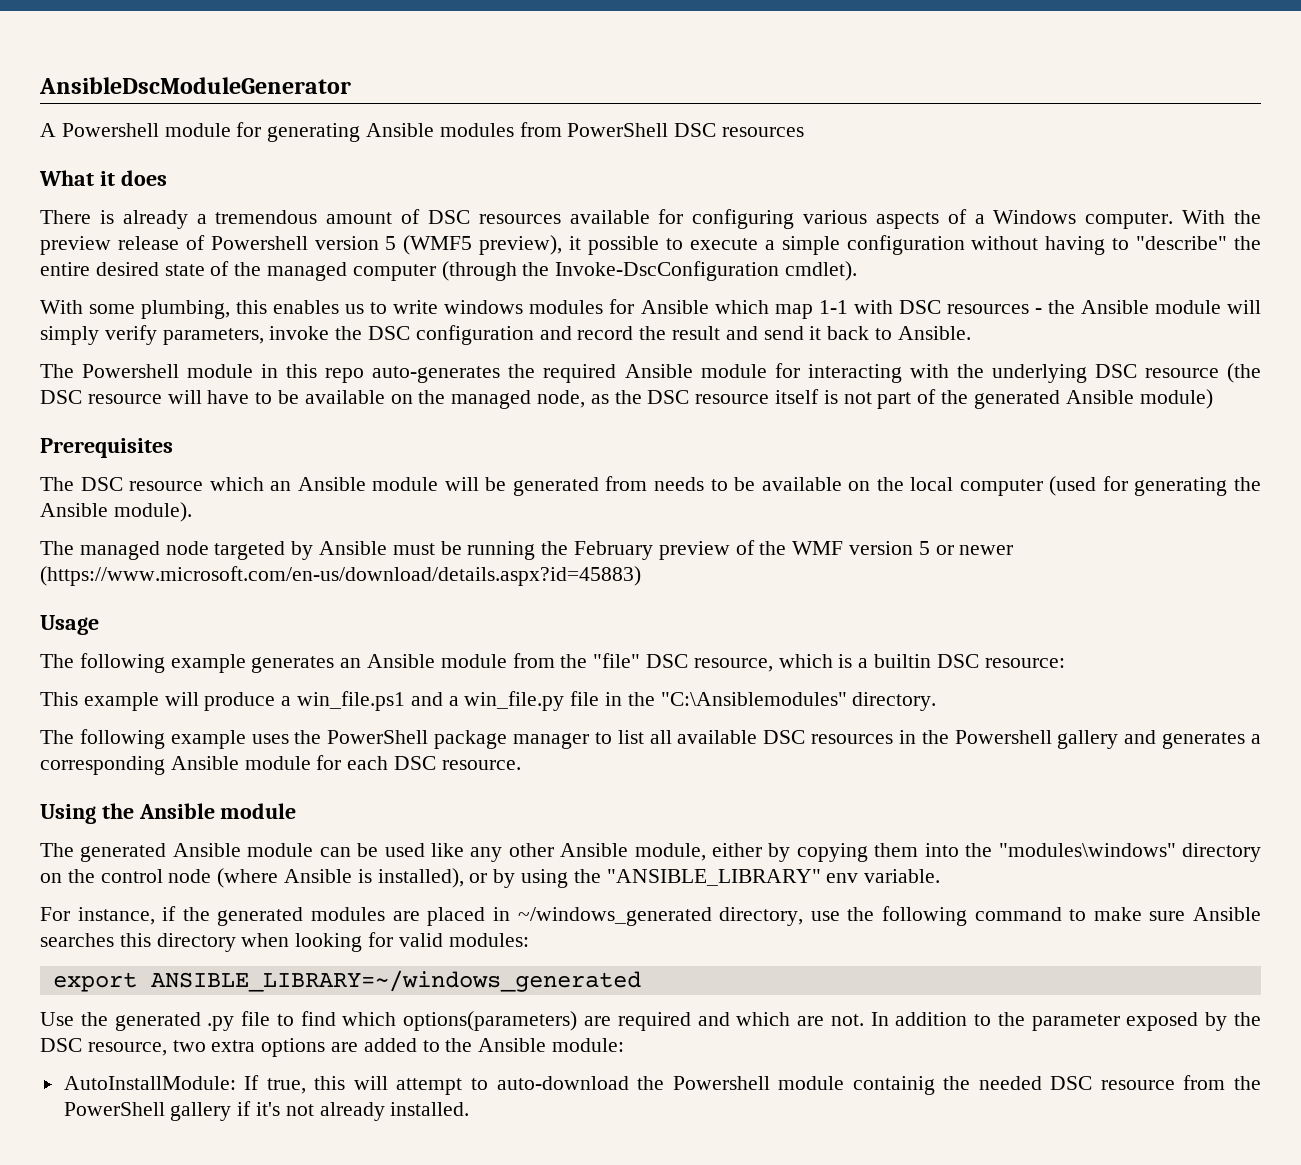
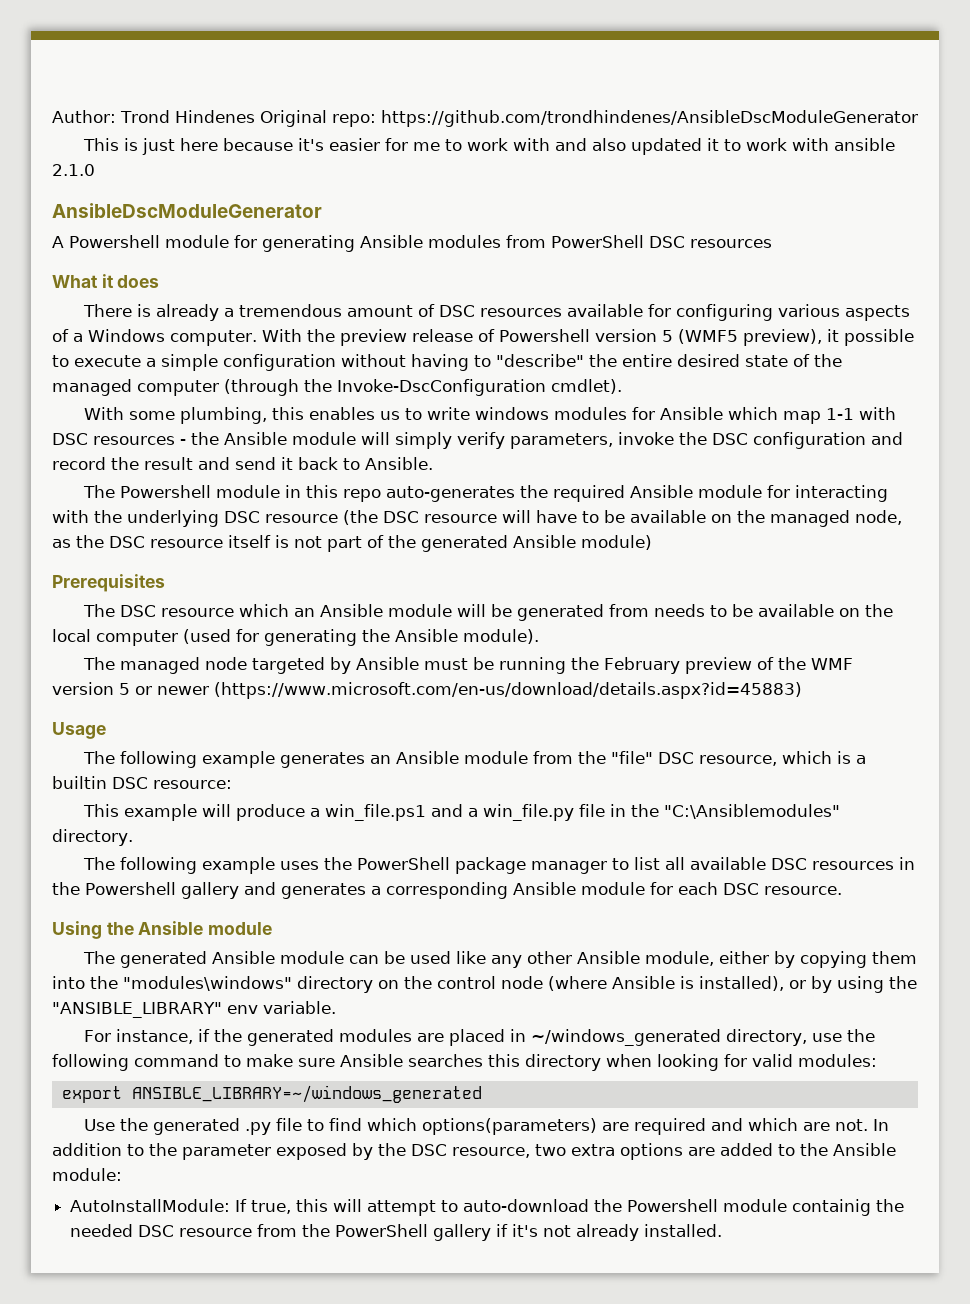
+ Author: Trond Hindenes Original repo: https://github.com/trondhindenes/AnsibleDscModuleGenerator
+ This is just here because it's easier for me to work with and also updated it to work with ansible 2.1.0

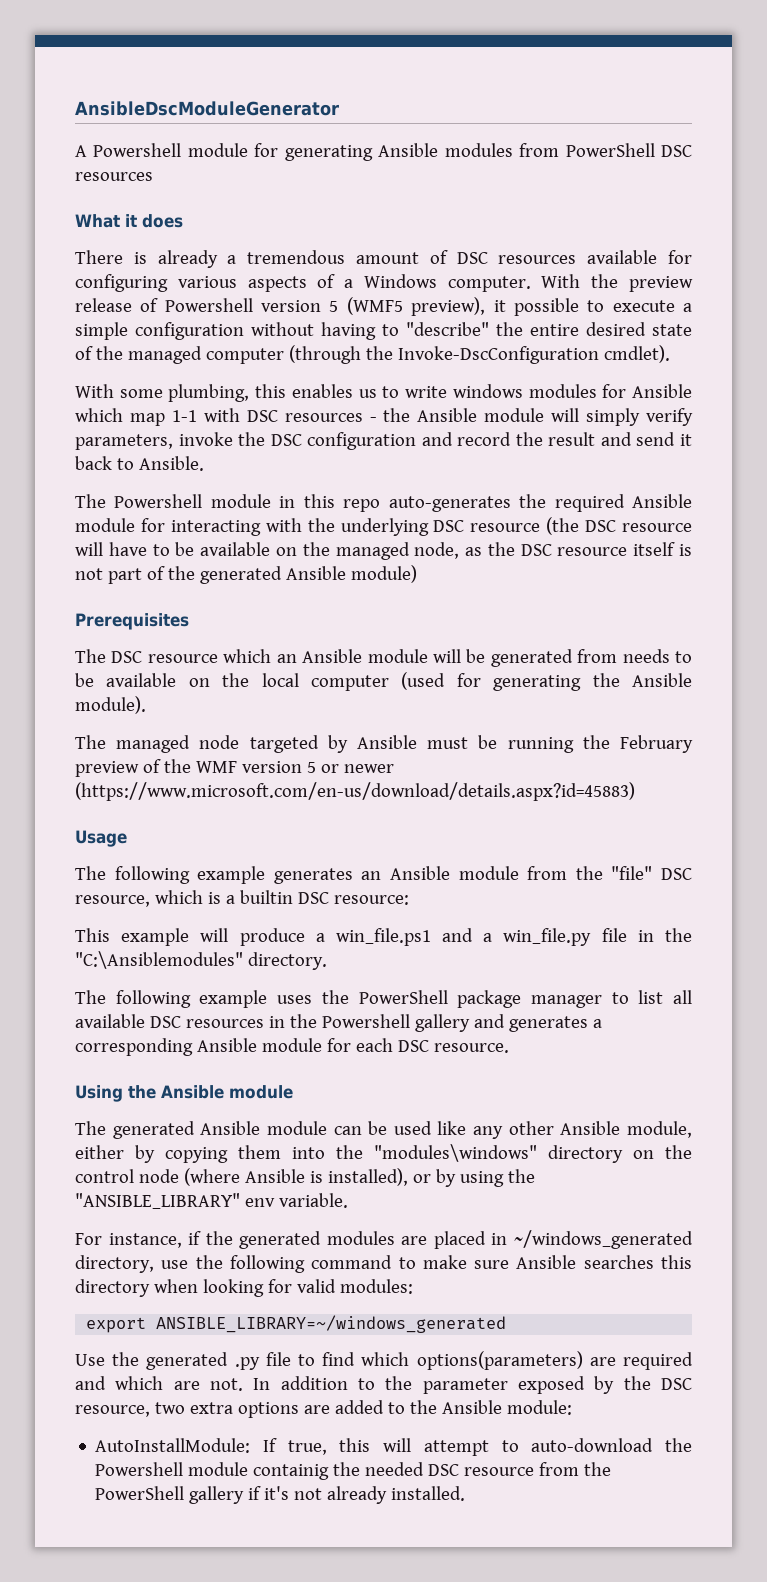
- Author: Trond Hindenes Original repo: https://github.com/trondhindenes/AnsibleDscModuleGenerator
- This is just here because it's easier for me to work with and also updated it to work with ansible 2.1.0

